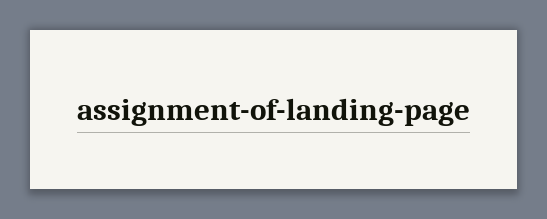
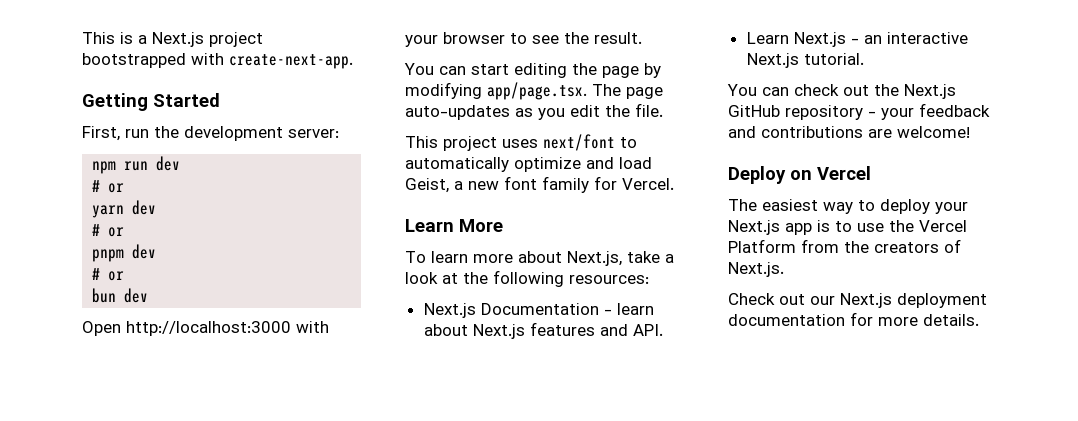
- assignment-of-landing-page
+ This is a Next.js project bootstrapped with create-next-app.
+ Getting Started
+ First, run the development server:
+ npm run dev
+ # or
+ yarn dev
+ # or
+ pnpm dev
+ # or
+ bun dev
+ Open http://localhost:3000 with your browser to see the result.
+ You can start editing the page by modifying app/page.tsx. The page auto-updates as you edit the file.
+ This project uses next/font to automatically optimize and load Geist, a new font family for Vercel.
+ Learn More
+ To learn more about Next.js, take a look at the following resources:
+ Next.js Documentation - learn about Next.js features and API.
+ Learn Next.js - an interactive Next.js tutorial.
+ You can check out the Next.js GitHub repository - your feedback and contributions are welcome!
+ Deploy on Vercel
+ The easiest way to deploy your Next.js app is to use the Vercel Platform from the creators of Next.js.
+ Check out our Next.js deployment documentation for more details.

